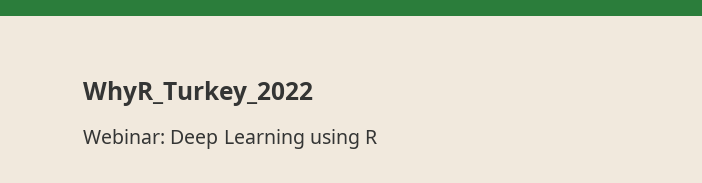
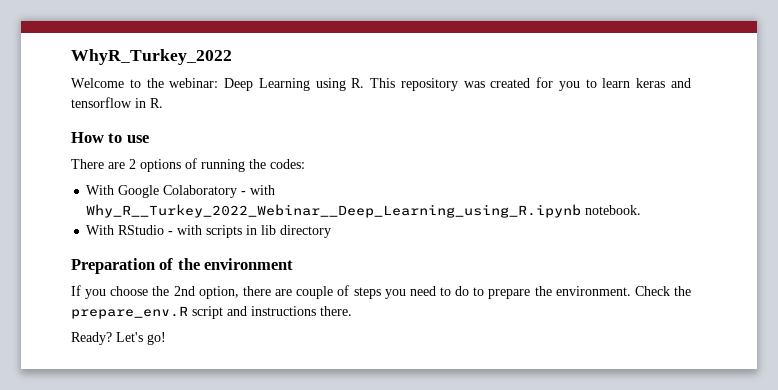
- Webinar: Deep Learning using R
+ Welcome to the webinar: Deep Learning using R. This repository was created for you to learn keras and tensorflow in R.
+ How to use
+ There are 2 options of running the codes:
+ With Google Colaboratory - with Why_R__Turkey_2022_Webinar__Deep_Learning_using_R.ipynb notebook.
+ With RStudio - with scripts in lib directory
+ Preparation of the environment
+ If you choose the 2nd option, there are couple of steps you need to do to prepare the environment. Check the prepare_env.R script and instructions there.
+ Ready? Let's go!

